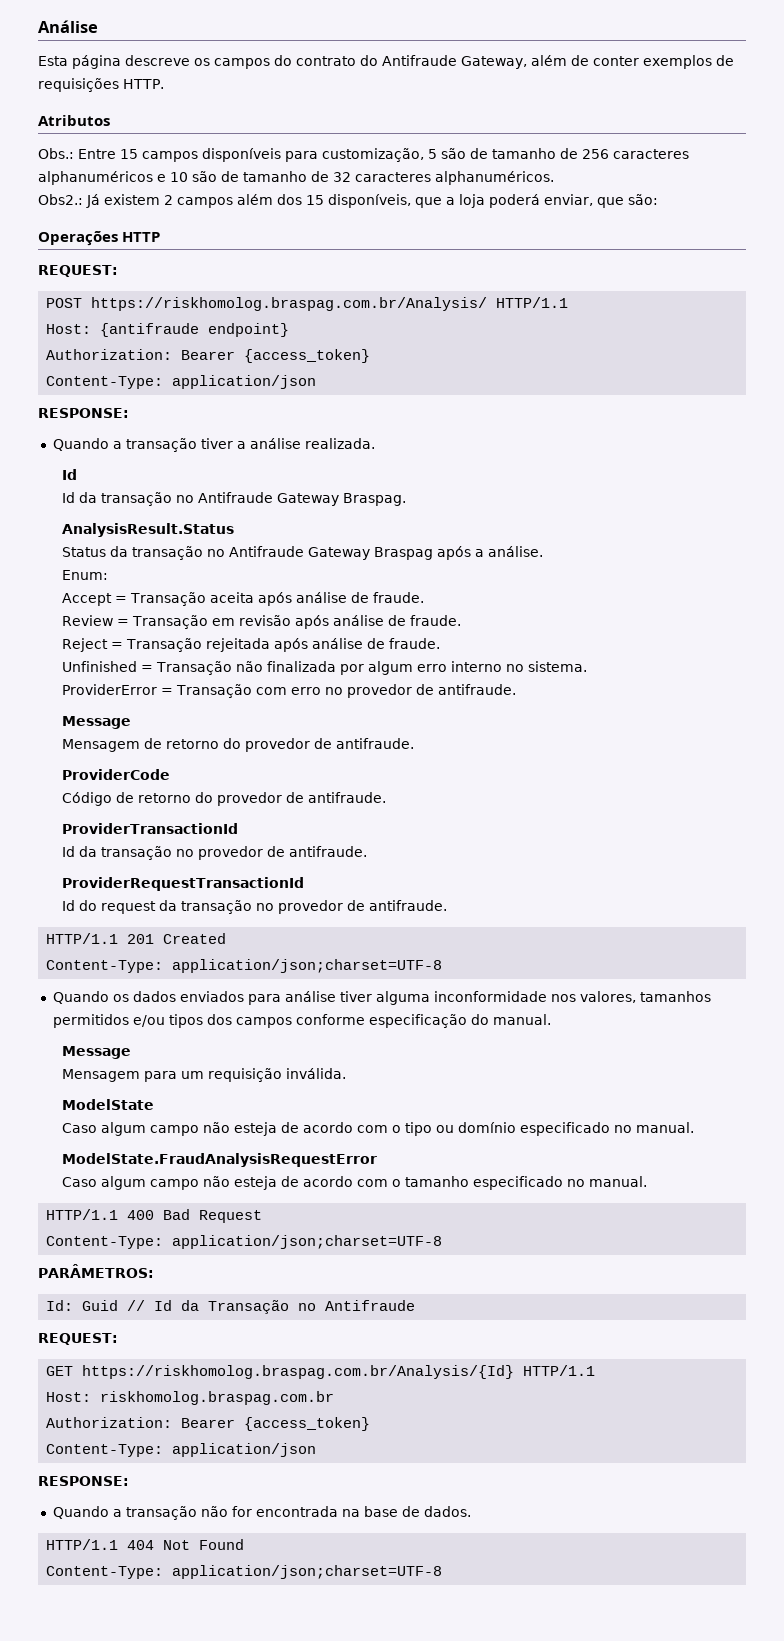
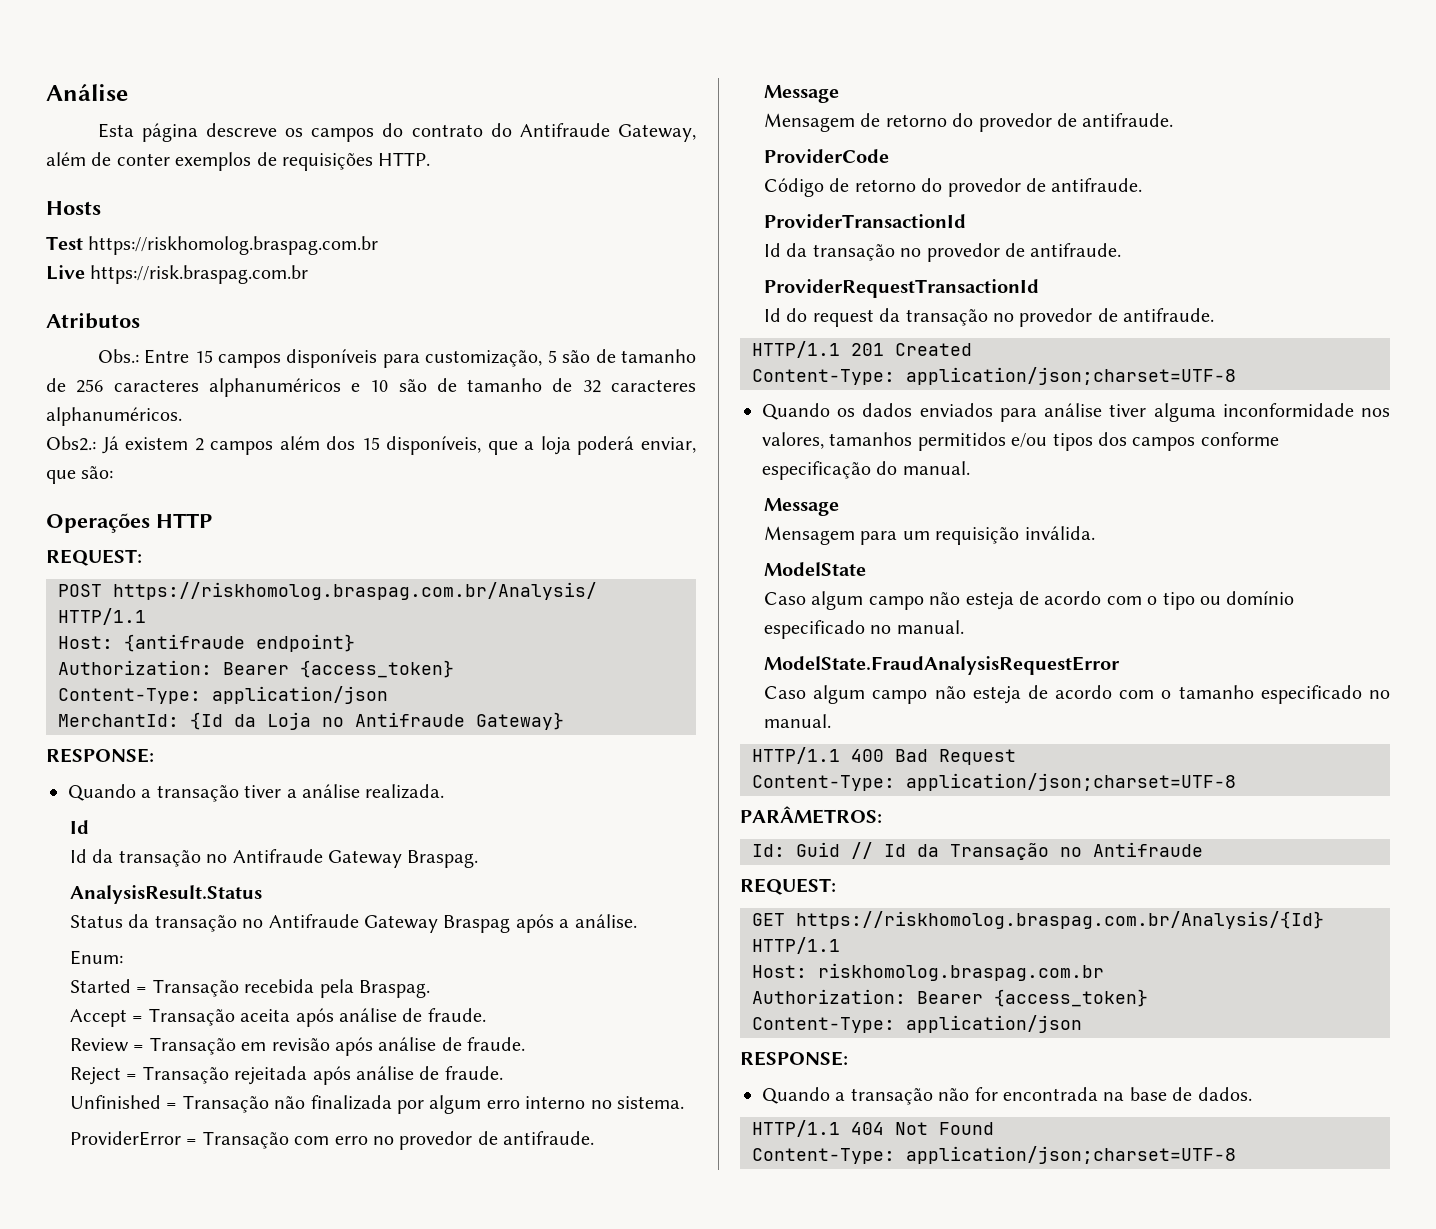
+ Hosts
+ Test https://riskhomolog.braspag.com.br
+ Live https://risk.braspag.com.br
+ MerchantId: {Id da Loja no Antifraude Gateway}
+ Started = Transação recebida pela Braspag.

